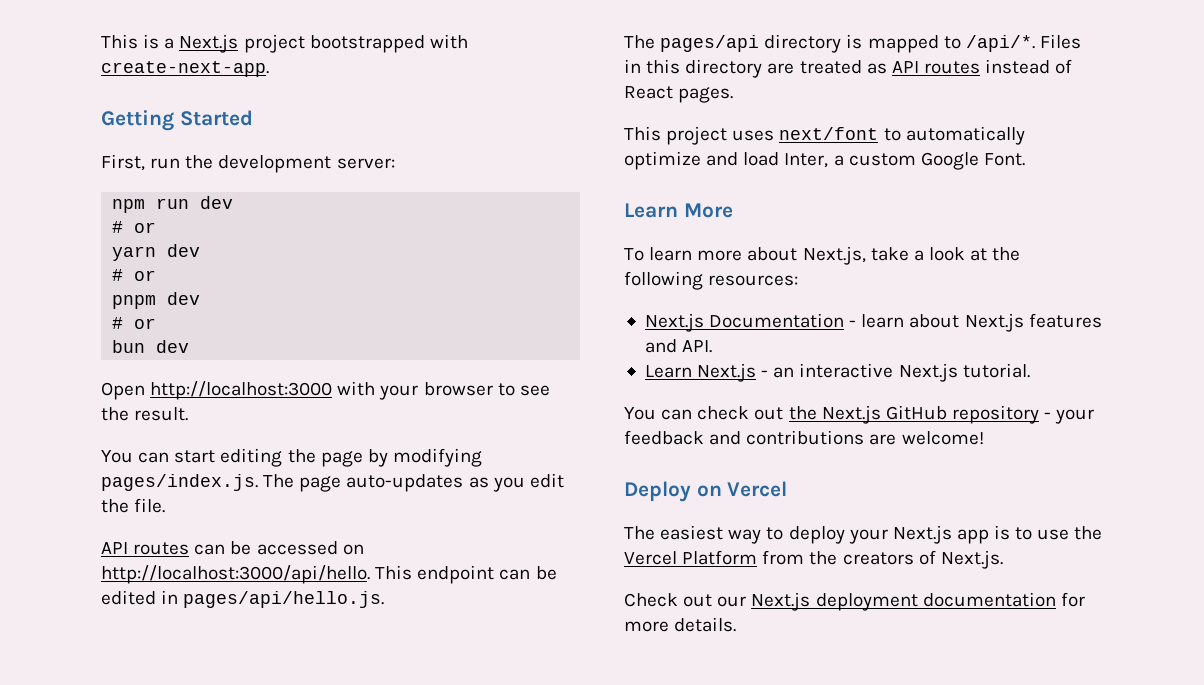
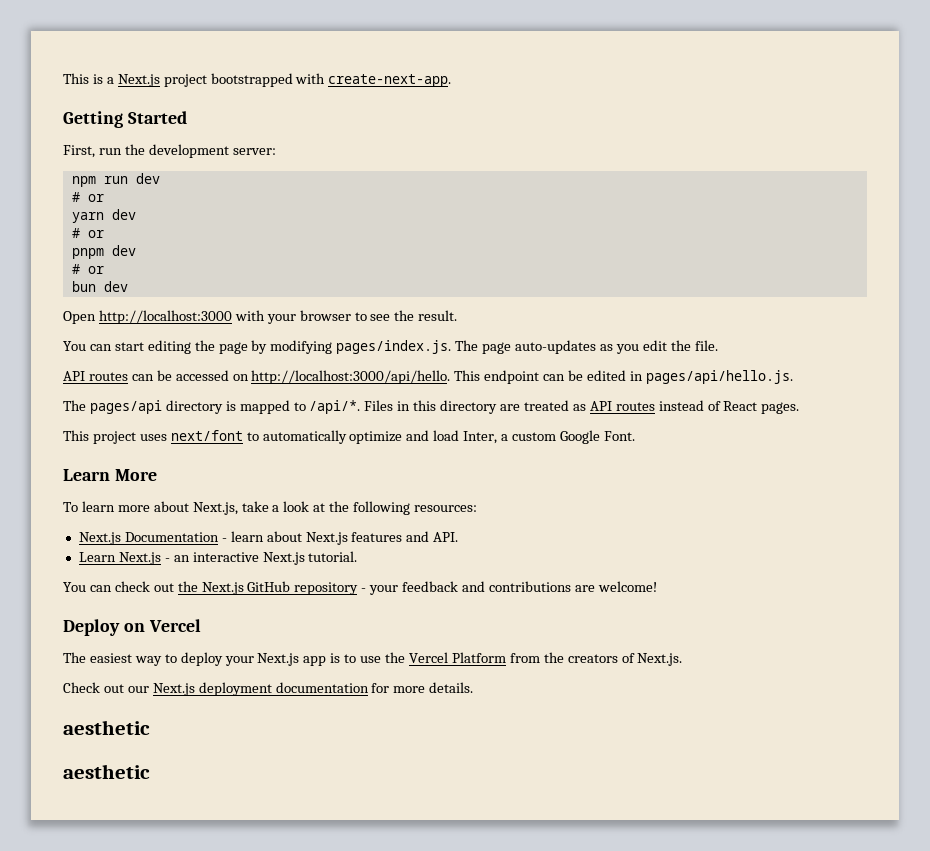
  Check out our Next.js deployment documentation for more details.
+ aesthetic
+ aesthetic

